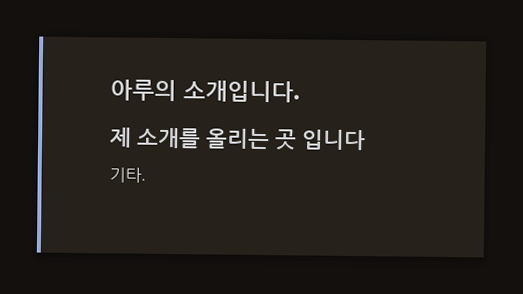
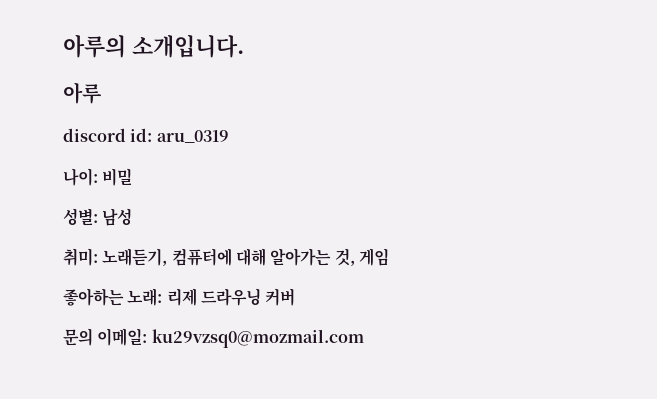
- 제 소개를 올리는 곳 입니다
- 기타.
+ 아루
+ discord id: aru_0319
+ 나이: 비밀
+ 성별: 남성
+ 취미: 노래듣기, 컴퓨터에 대해 알아가는 것, 게임
+ 좋아하는 노래: 리제 드라우닝 커버
+ 문의 이메일: ku29vzsq0@mozmail.com

